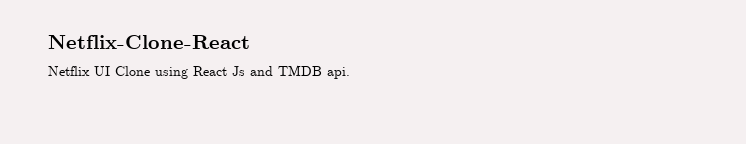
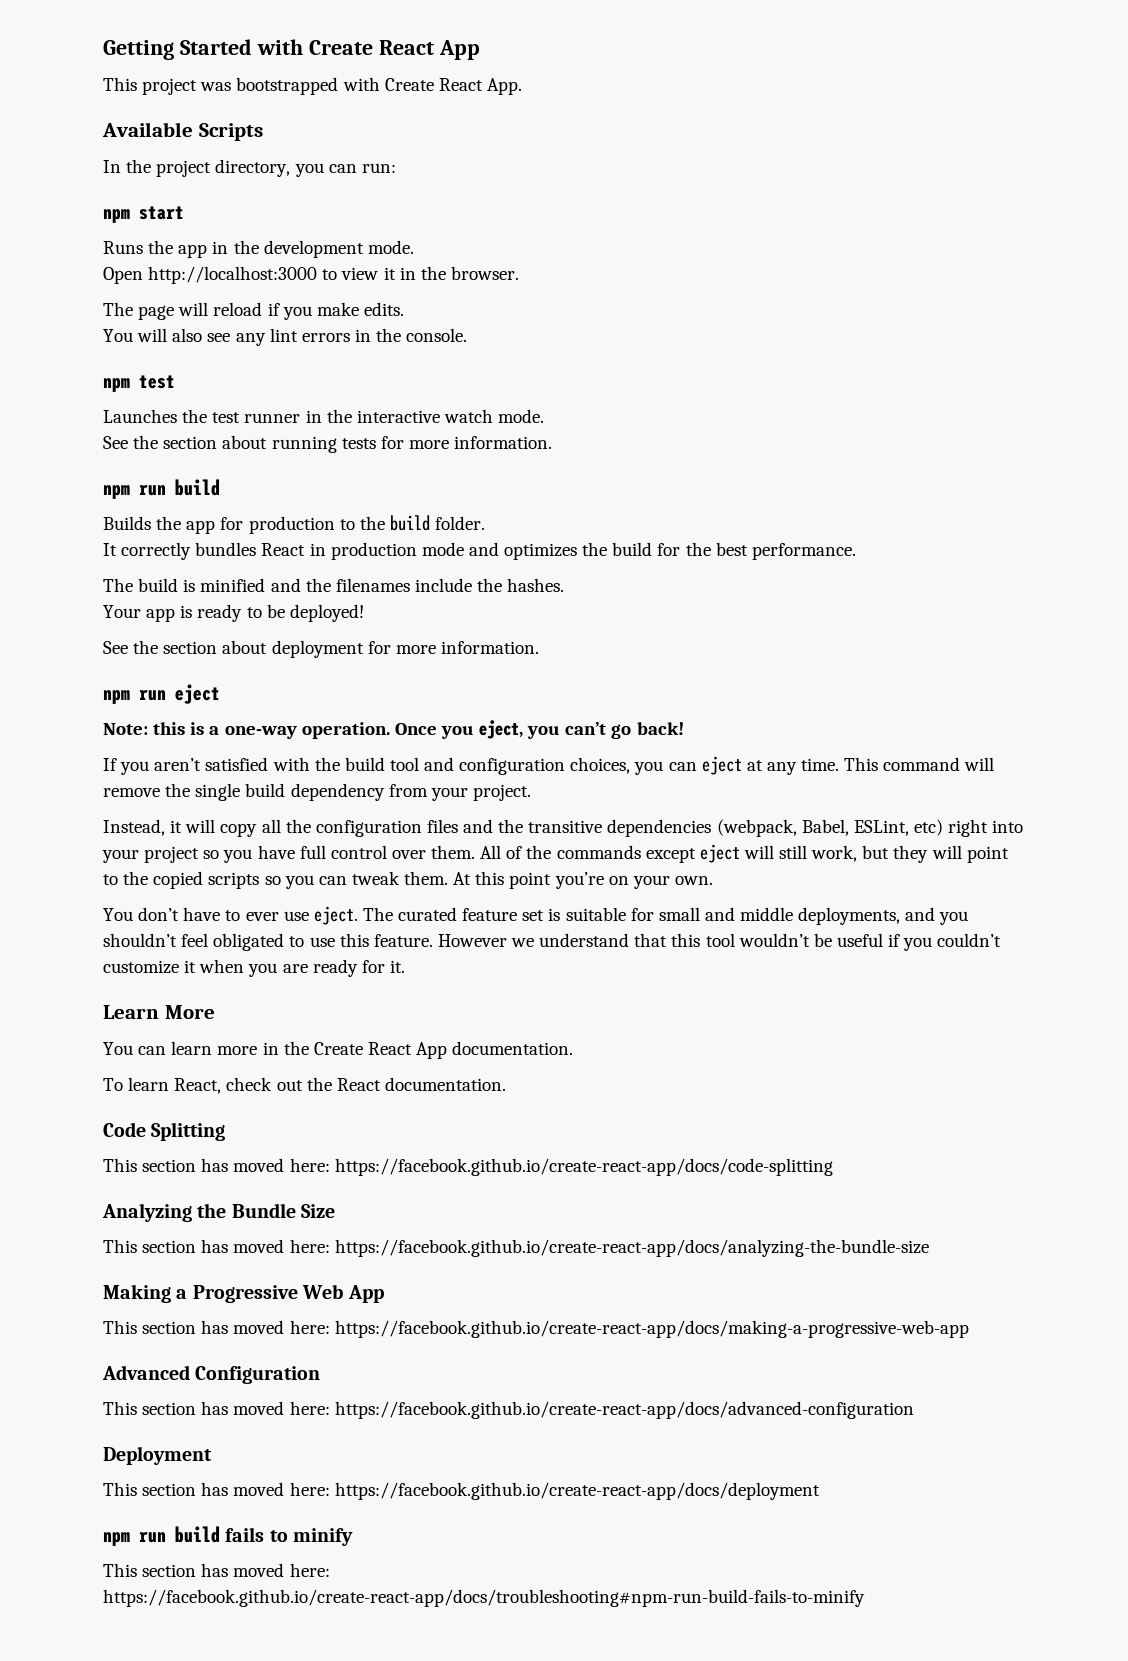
- Netflix-Clone-React
- Netflix UI Clone using React Js and TMDB api.
+ Getting Started with Create React App
+ This project was bootstrapped with Create React App.
+ Available Scripts
+ In the project directory, you can run:
+ npm start
+ Runs the app in the development mode.
+ Open http://localhost:3000 to view it in the browser.
+ The page will reload if you make edits.
+ You will also see any lint errors in the console.
+ npm test
+ Launches the test runner in the interactive watch mode.
+ See the section about running tests for more information.
+ npm run build
+ Builds the app for production to the build folder.
+ It correctly bundles React in production mode and optimizes the build for the best performance.
+ The build is minified and the filenames include the hashes.
+ Your app is ready to be deployed!
+ See the section about deployment for more information.
+ npm run eject
+ Note: this is a one-way operation. Once you eject, you can’t go back!
+ If you aren’t satisfied with the build tool and configuration choices, you can eject at any time. This command will remove the single build dependency from your project.
+ Instead, it will copy all the configuration files and the transitive dependencies (webpack, Babel, ESLint, etc) right into your project so you have full control over them. All of the commands except eject will still work, but they will point to the copied scripts so you can tweak them. At this point you’re on your own.
+ You don’t have to ever use eject. The curated feature set is suitable for small and middle deployments, and you shouldn’t feel obligated to use this feature. However we understand that this tool wouldn’t be useful if you couldn’t customize it when you are ready for it.
+ Learn More
+ You can learn more in the Create React App documentation.
+ To learn React, check out the React documentation.
+ Code Splitting
+ This section has moved here: https://facebook.github.io/create-react-app/docs/code-splitting
+ Analyzing the Bundle Size
+ This section has moved here: https://facebook.github.io/create-react-app/docs/analyzing-the-bundle-size
+ Making a Progressive Web App
+ This section has moved here: https://facebook.github.io/create-react-app/docs/making-a-progressive-web-app
+ Advanced Configuration
+ This section has moved here: https://facebook.github.io/create-react-app/docs/advanced-configuration
+ Deployment
+ This section has moved here: https://facebook.github.io/create-react-app/docs/deployment
+ npm run build fails to minify
+ This section has moved here: https://facebook.github.io/create-react-app/docs/troubleshooting#npm-run-build-fails-to-minify

